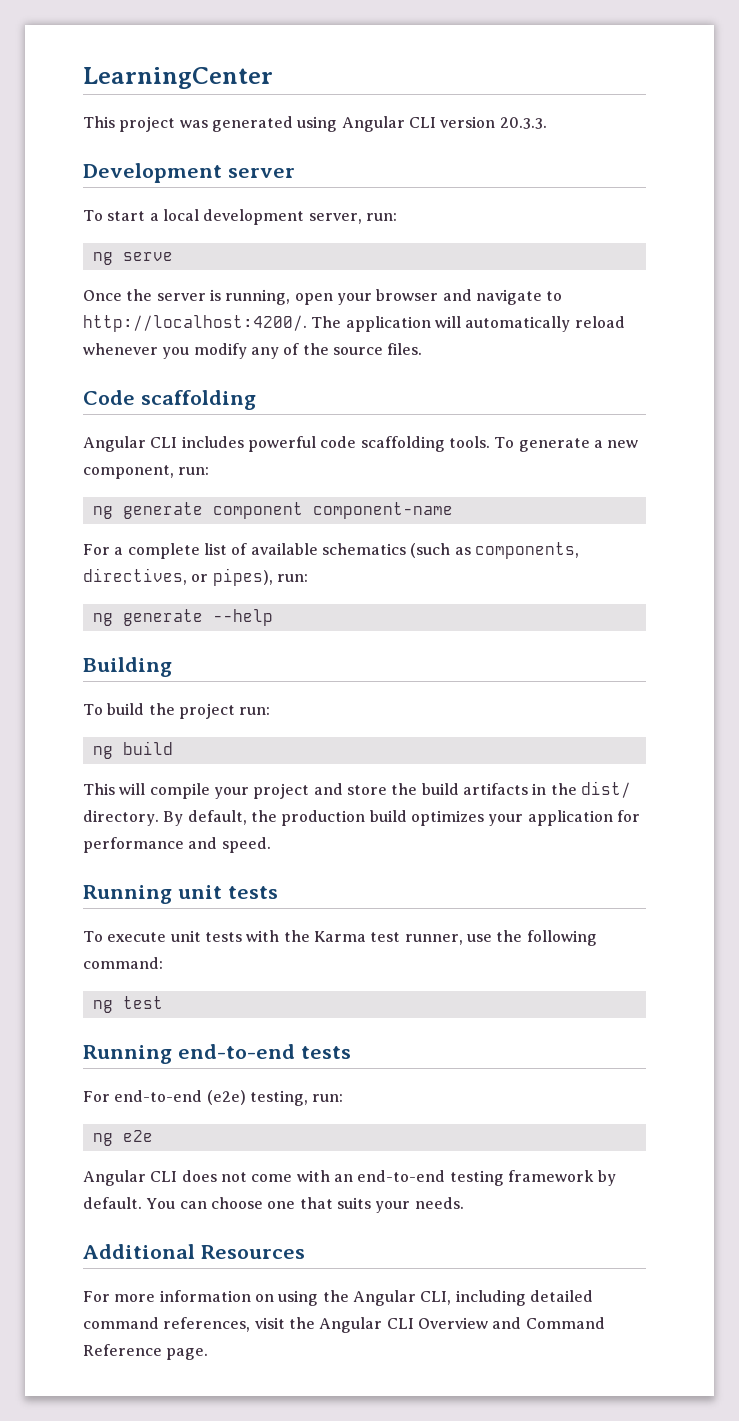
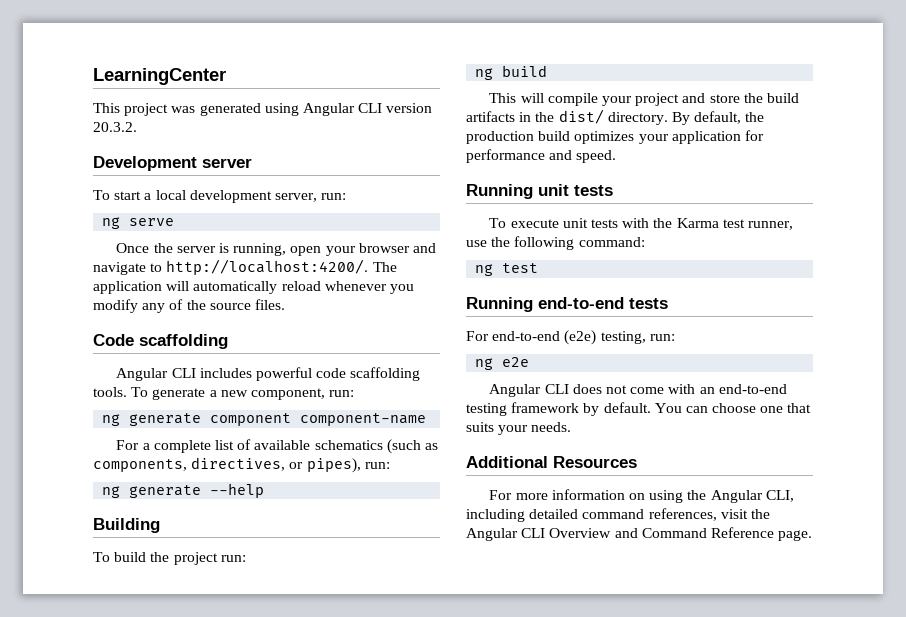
- This project was generated using Angular CLI version 20.3.3.
+ This project was generated using Angular CLI version 20.3.2.

